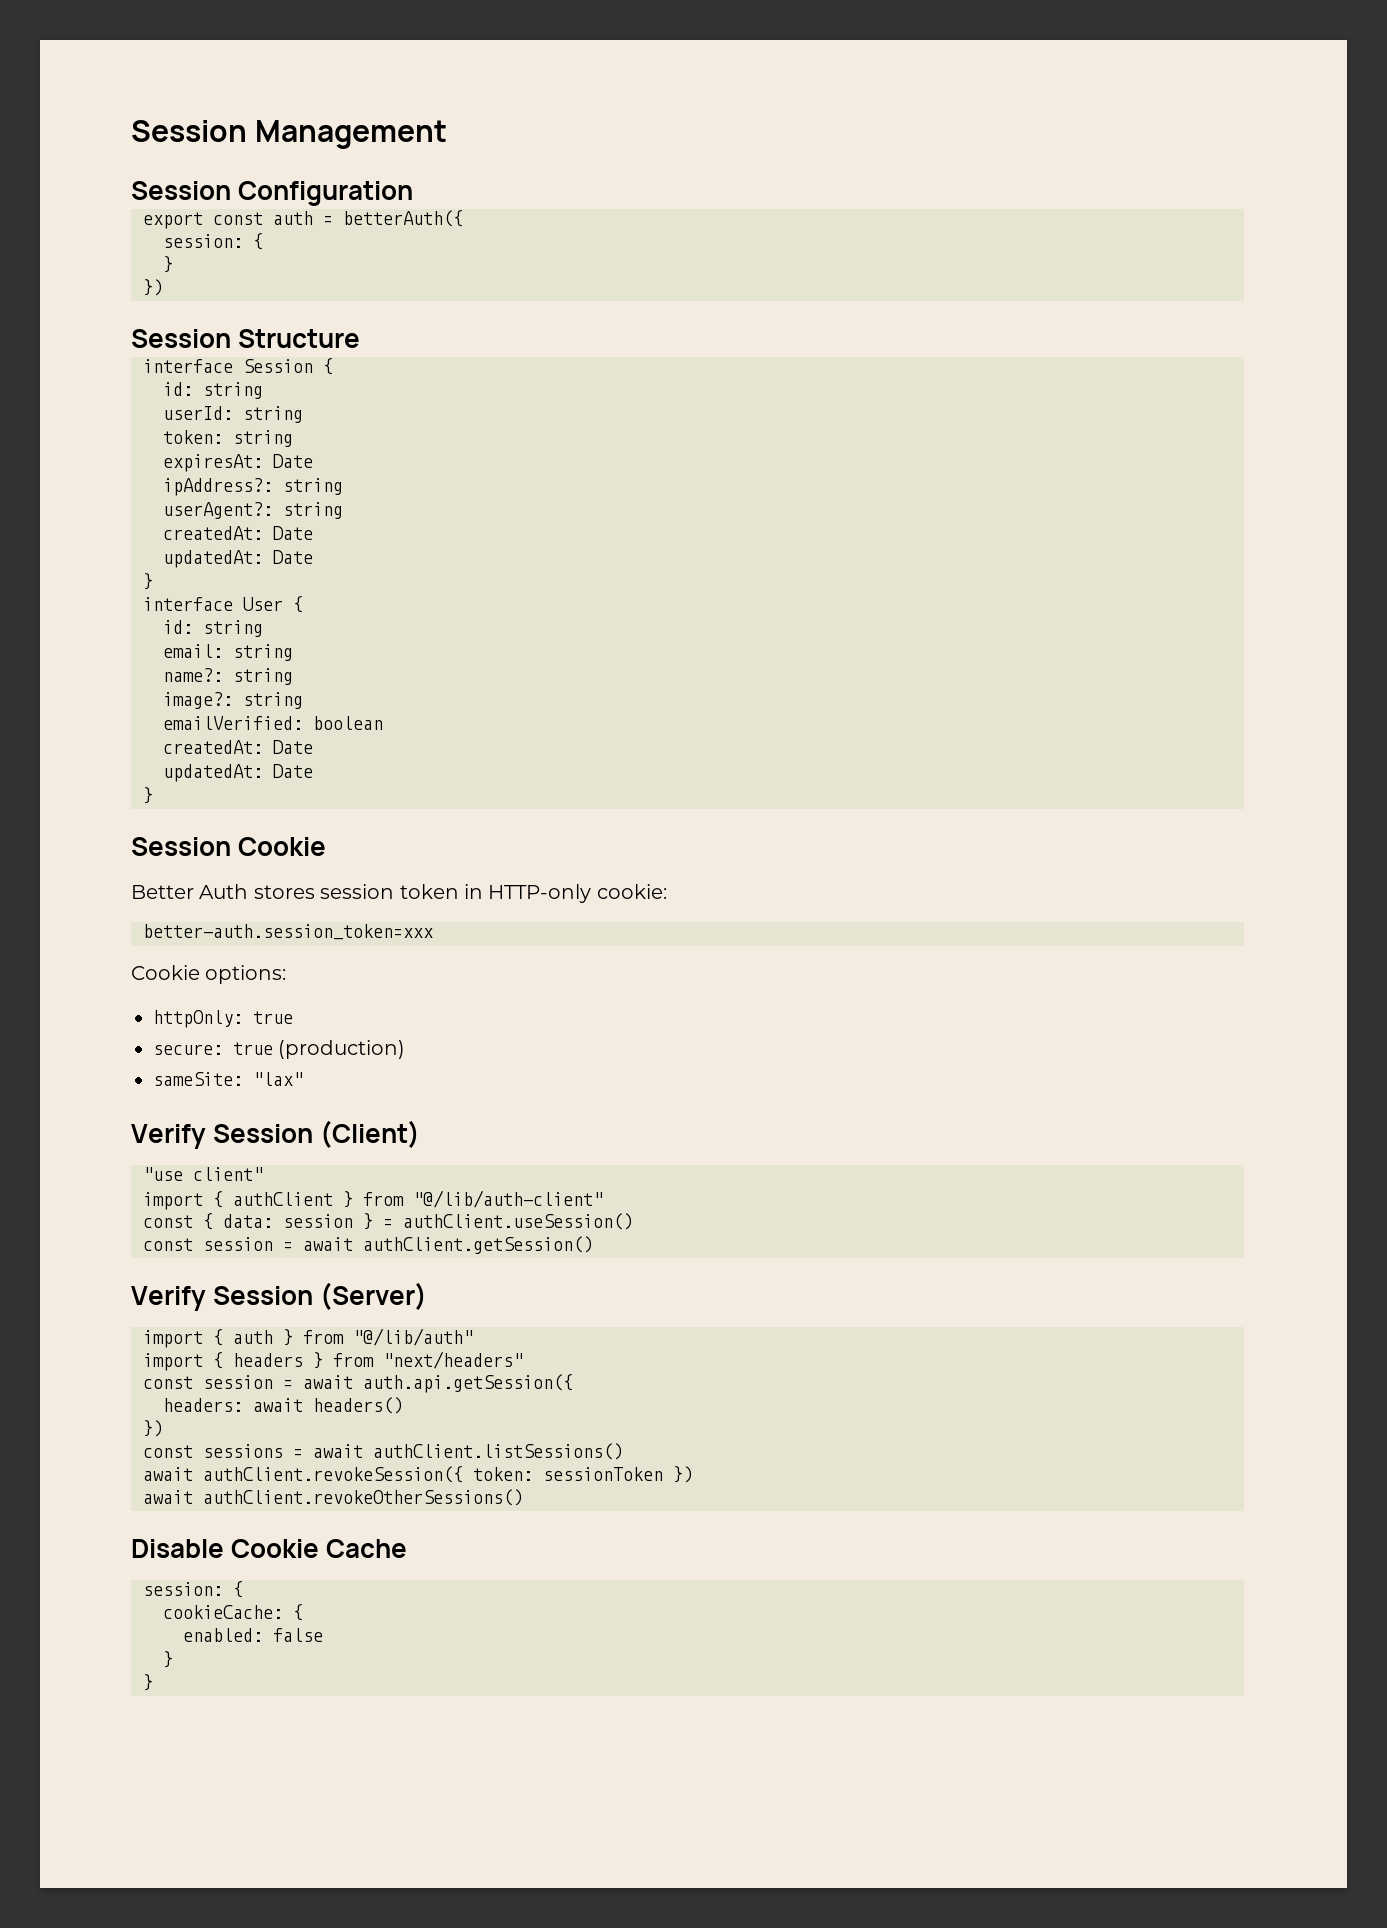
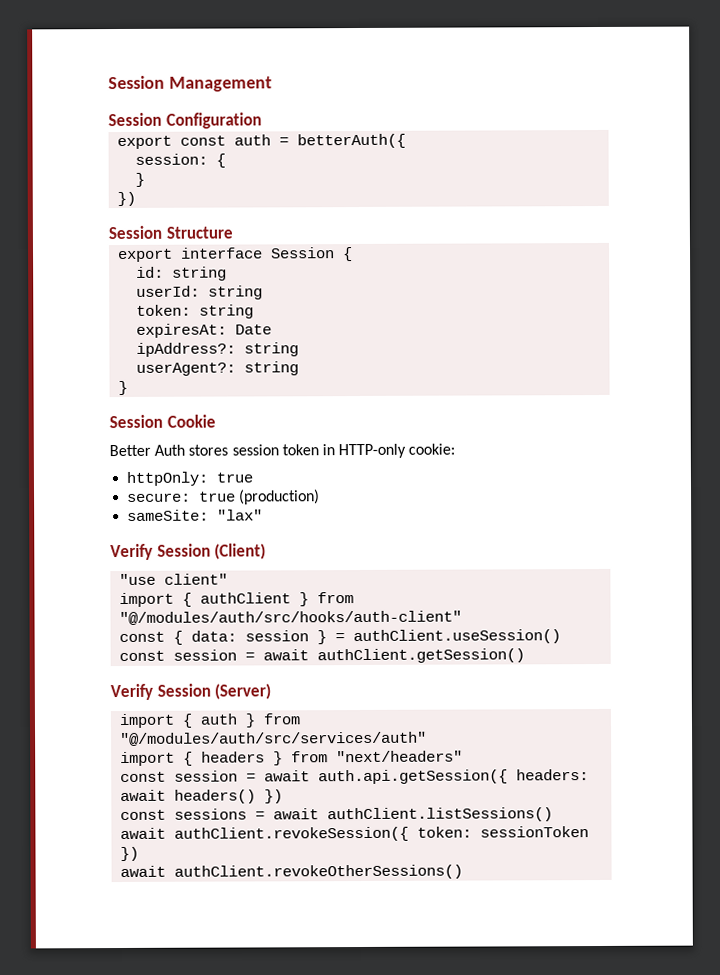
- interface Session {
+ export interface Session {
  userAgent?: string
- createdAt: Date
- updatedAt: Date
- }
- interface User {
- id: string
- email: string
- name?: string
- image?: string
- emailVerified: boolean
- createdAt: Date
- updatedAt: Date
- better-auth.session_token=xxx
- Cookie options:
- import { authClient } from "@/lib/auth-client"
+ import { authClient } from "@/modules/auth/src/hooks/auth-client"
- import { auth } from "@/lib/auth"
+ import { auth } from "@/modules/auth/src/services/auth"
- const session = await auth.api.getSession({
- headers: await headers()
- })
+ const session = await auth.api.getSession({ headers: await headers() })
- Disable Cookie Cache
- session: {
- cookieCache: {
- enabled: false
- }
- }

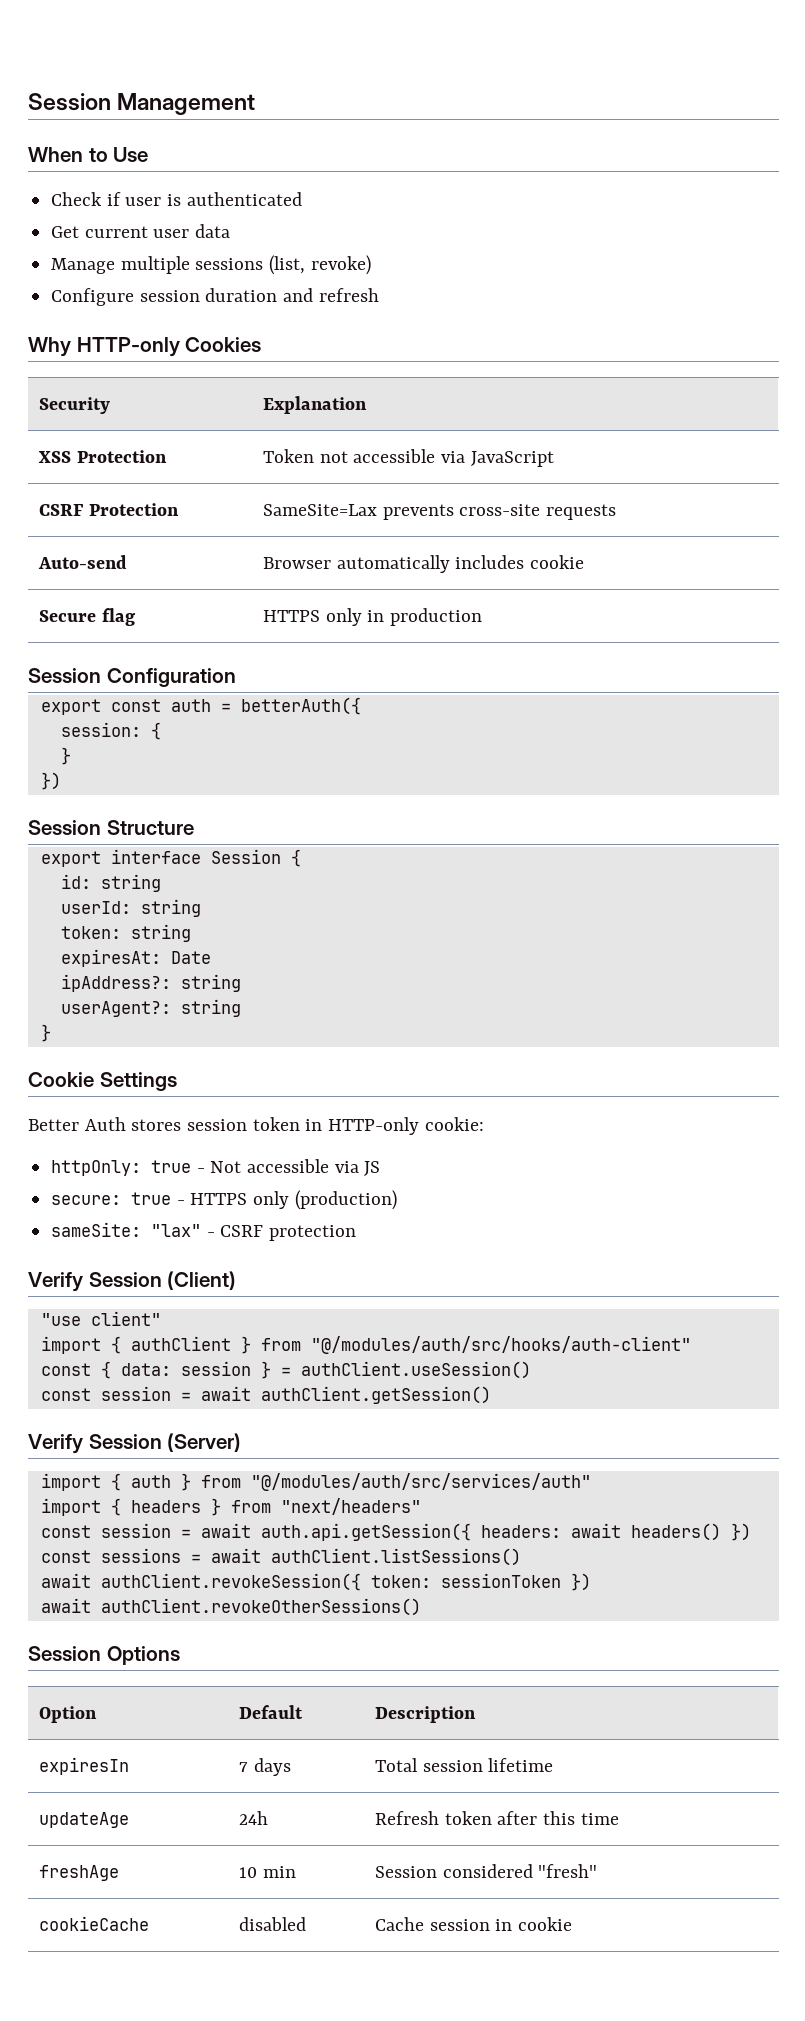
+ When to Use
+ Check if user is authenticated
+ Get current user data
+ Manage multiple sessions (list, revoke)
+ Configure session duration and refresh
+ Why HTTP-only Cookies
+ Security | Explanation
+ XSS Protection | Token not accessible via JavaScript
+ CSRF Protection | SameSite=Lax prevents cross-site requests
+ Auto-send | Browser automatically includes cookie
+ Secure flag | HTTPS only in production
- Session Cookie
+ Cookie Settings
- httpOnly: true
+ httpOnly: true - Not accessible via JS
- secure: true (production)
+ secure: true - HTTPS only (production)
- sameSite: "lax"
+ sameSite: "lax" - CSRF protection
+ Session Options
+ Option | Default | Description
+ expiresIn | 7 days | Total session lifetime
+ updateAge | 24h | Refresh token after this time
+ freshAge | 10 min | Session considered "fresh"
+ cookieCache | disabled | Cache session in cookie

